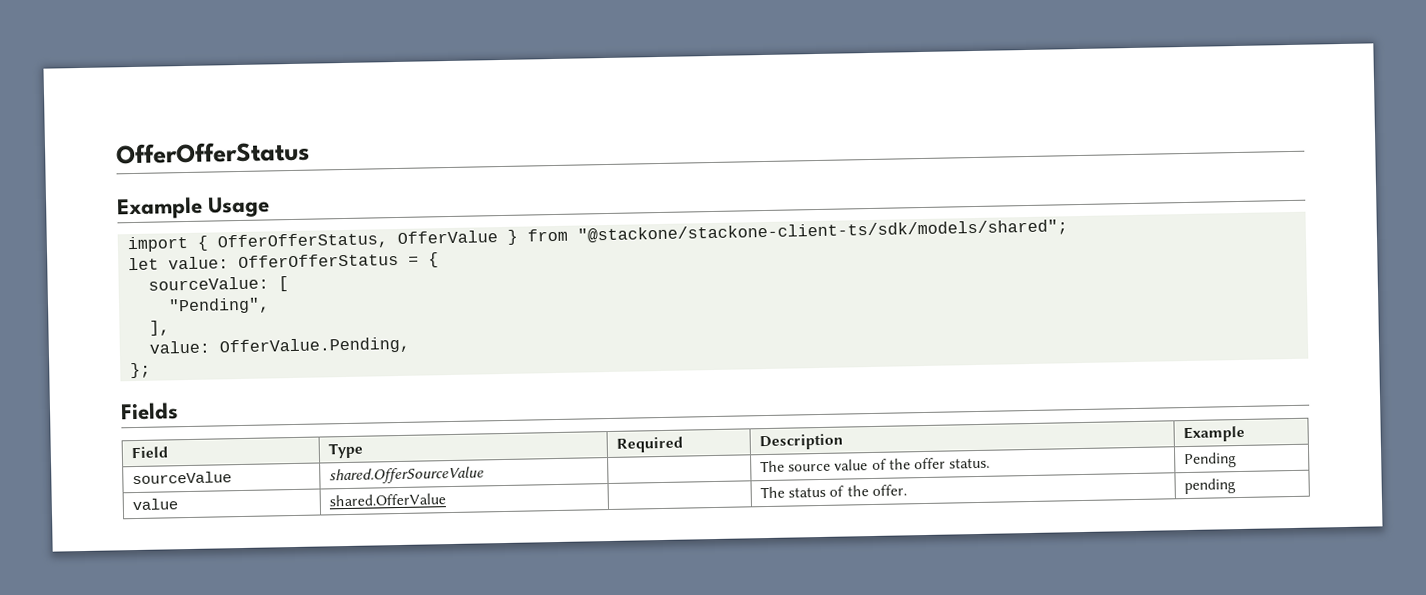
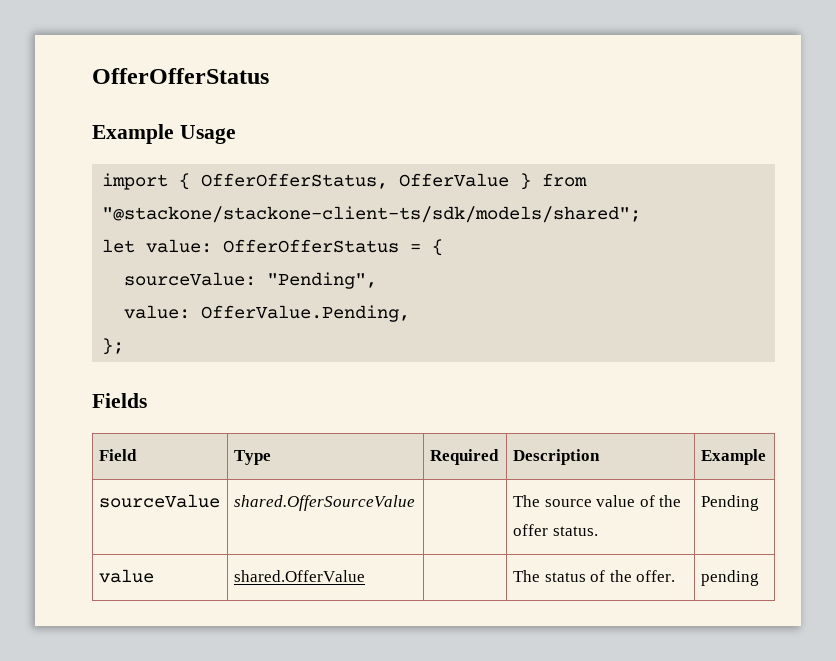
- sourceValue: [
- "Pending",
+ sourceValue: "Pending",
- ],

